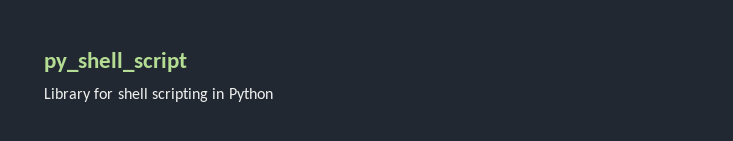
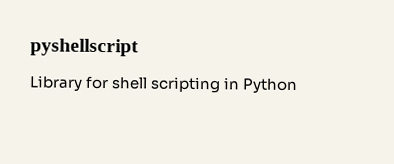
- py_shell_script
+ pyshellscript

